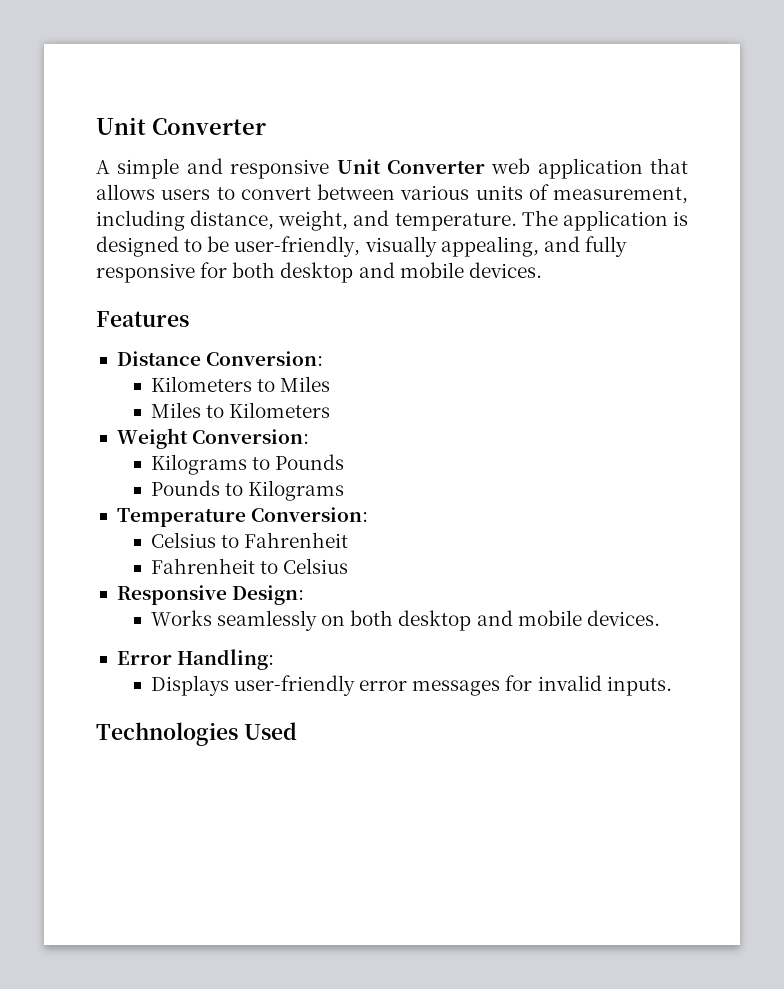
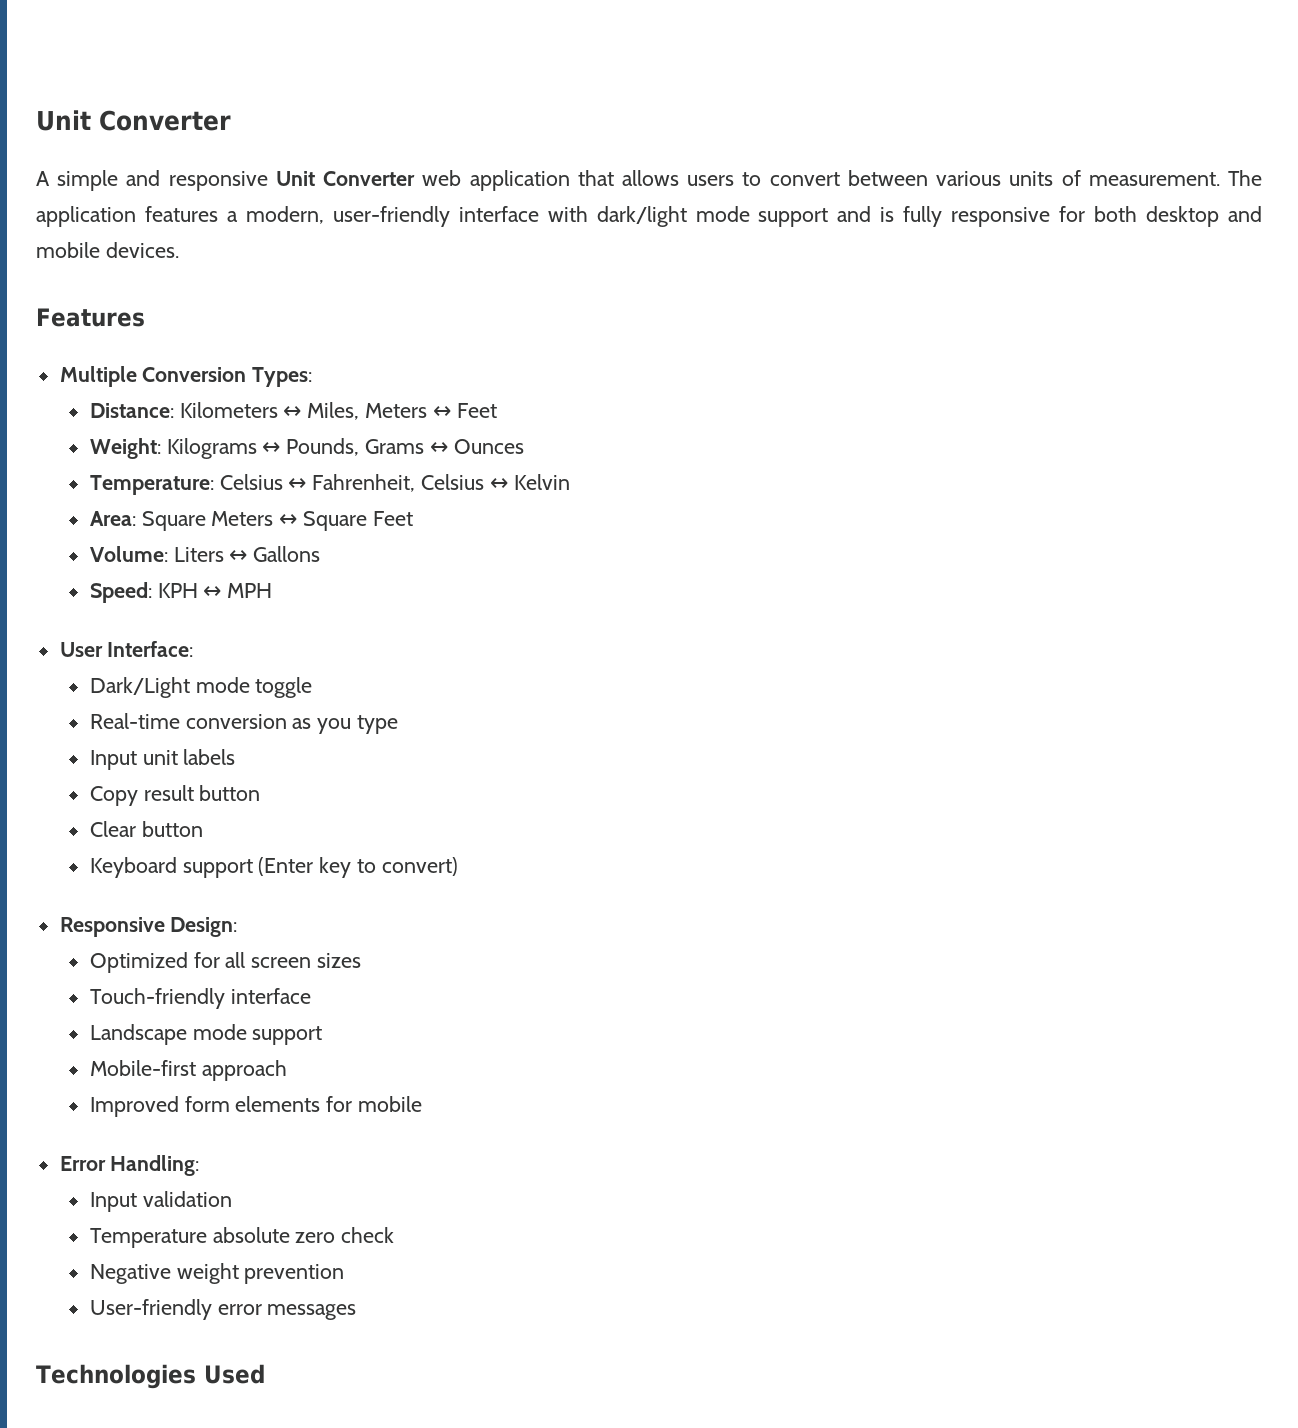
- A simple and responsive Unit Converter web application that allows users to convert between various units of measurement, including distance, weight, and temperature. The application is designed to be user-friendly, visually appealing, and fully responsive for both desktop and mobile devices.
+ A simple and responsive Unit Converter web application that allows users to convert between various units of measurement. The application features a modern, user-friendly interface with dark/light mode support and is fully responsive for both desktop and mobile devices.
- Distance Conversion:
- Kilometers to Miles
- Miles to Kilometers
- Weight Conversion:
- Kilograms to Pounds
- Pounds to Kilograms
- Temperature Conversion:
- Celsius to Fahrenheit
- Fahrenheit to Celsius
+ Multiple Conversion Types:
+ Distance: Kilometers ↔ Miles, Meters ↔ Feet
+ Weight: Kilograms ↔ Pounds, Grams ↔ Ounces
+ Temperature: Celsius ↔ Fahrenheit, Celsius ↔ Kelvin
+ Area: Square Meters ↔ Square Feet
+ Volume: Liters ↔ Gallons
+ Speed: KPH ↔ MPH
+ User Interface:
+ Dark/Light mode toggle
+ Real-time conversion as you type
+ Input unit labels
+ Copy result button
+ Clear button
+ Keyboard support (Enter key to convert)
  Responsive Design:
- Works seamlessly on both desktop and mobile devices.
+ Optimized for all screen sizes
+ Touch-friendly interface
+ Landscape mode support
+ Mobile-first approach
+ Improved form elements for mobile
- Displays user-friendly error messages for invalid inputs.
+ Input validation
+ Temperature absolute zero check
+ Negative weight prevention
+ User-friendly error messages

